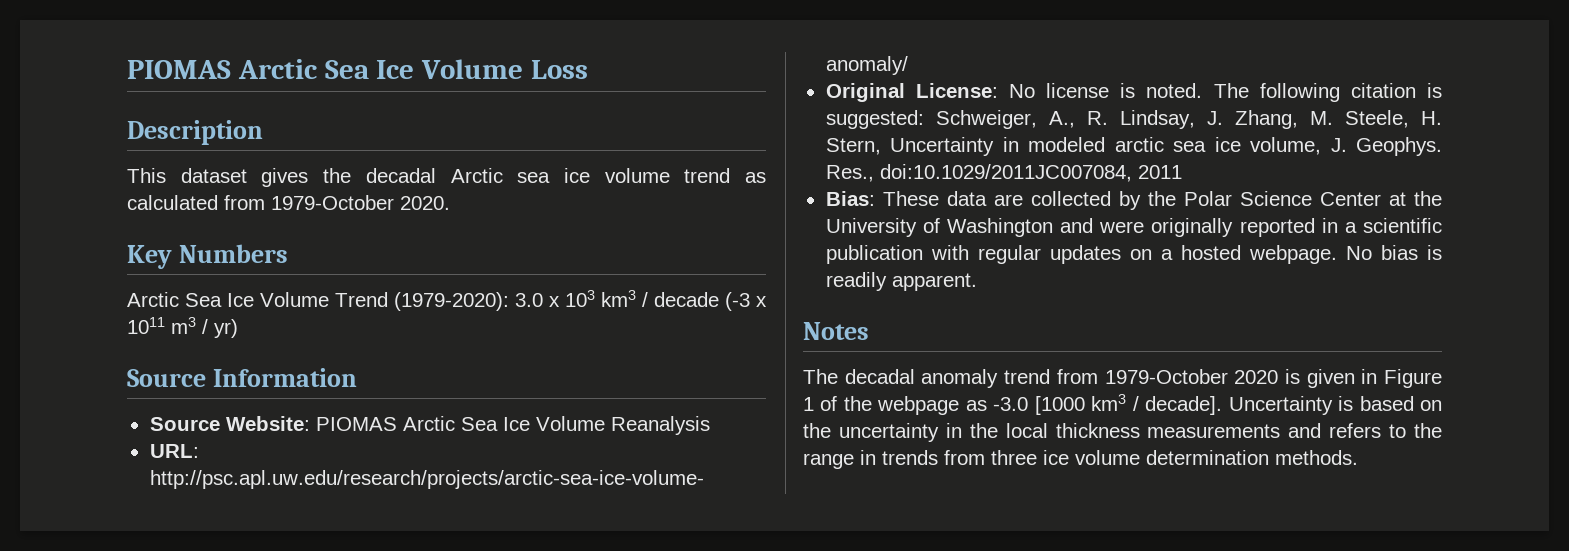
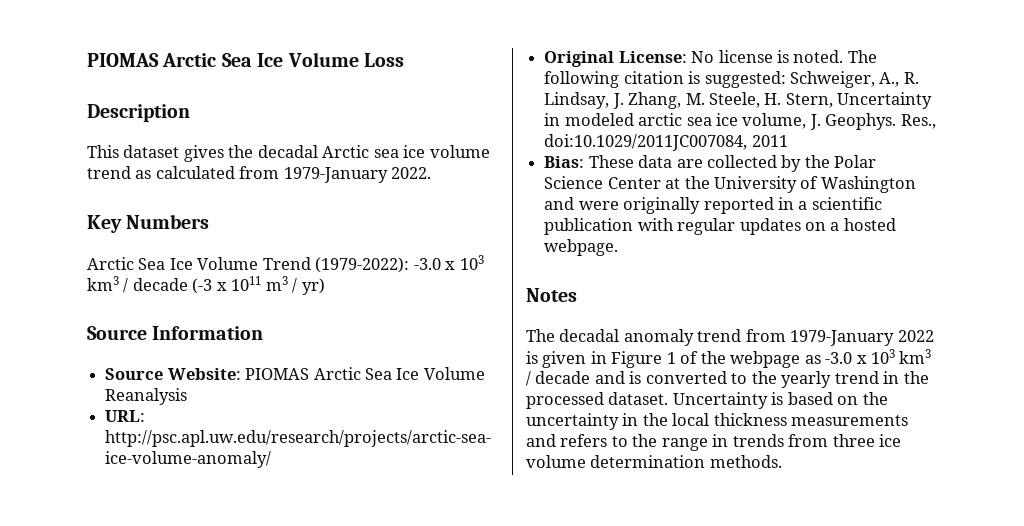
- This dataset gives the decadal Arctic sea ice volume trend as calculated from 1979-October 2020.
+ This dataset gives the decadal Arctic sea ice volume trend as calculated from 1979-January 2022.
- Arctic Sea Ice Volume Trend (1979-2020): 3.0 x 103 km3 / decade (-3 x 1011 m3 / yr)
+ Arctic Sea Ice Volume Trend (1979-2022): -3.0 x 103 km3 / decade (-3 x 1011 m3 / yr)
- No bias is readily apparent.
- The decadal anomaly trend from 1979-October 2020 is given in Figure 1 of the webpage as -3.0 [1000 km3 / decade].
+ The decadal anomaly trend from 1979-January 2022 is given in Figure 1 of the webpage as -3.0 x 103 km3 / decade and is converted to the yearly trend in the processed dataset.

